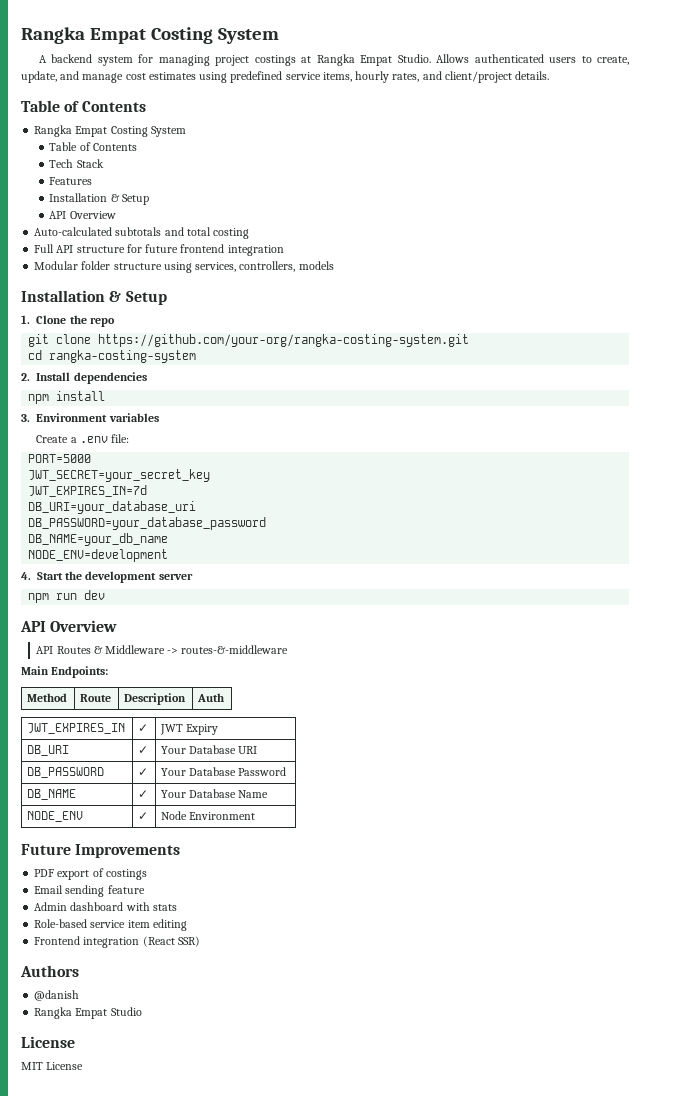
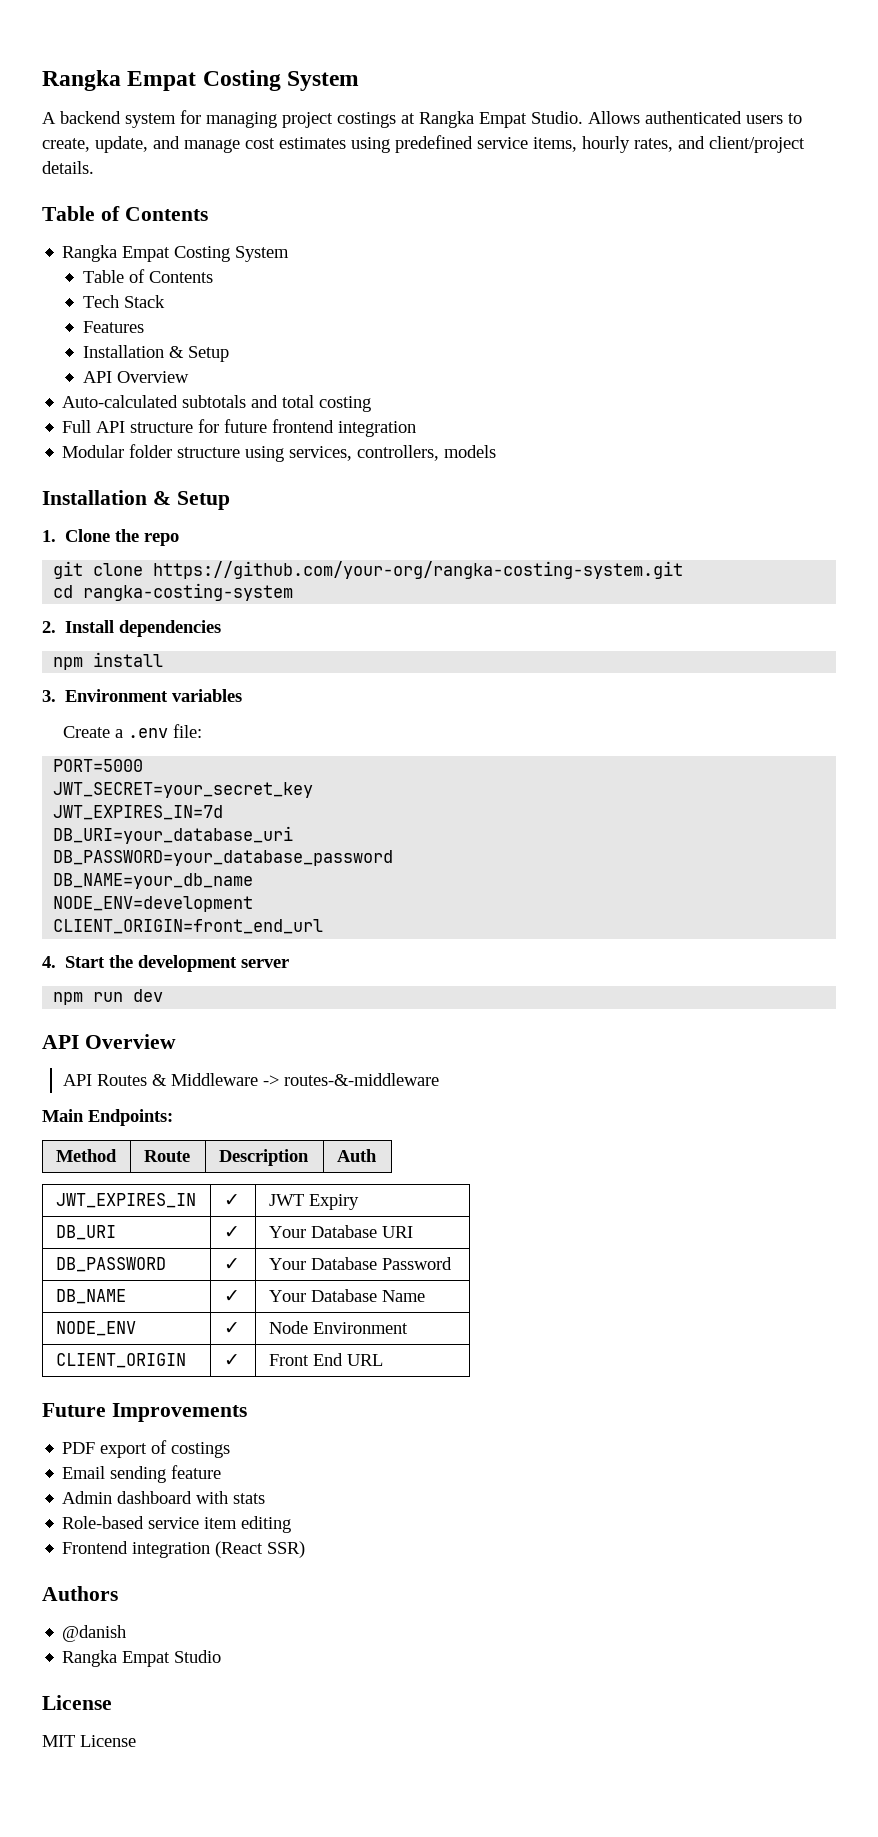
+ CLIENT_ORIGIN=front_end_url
+ CLIENT_ORIGIN | ✓ | Front End URL

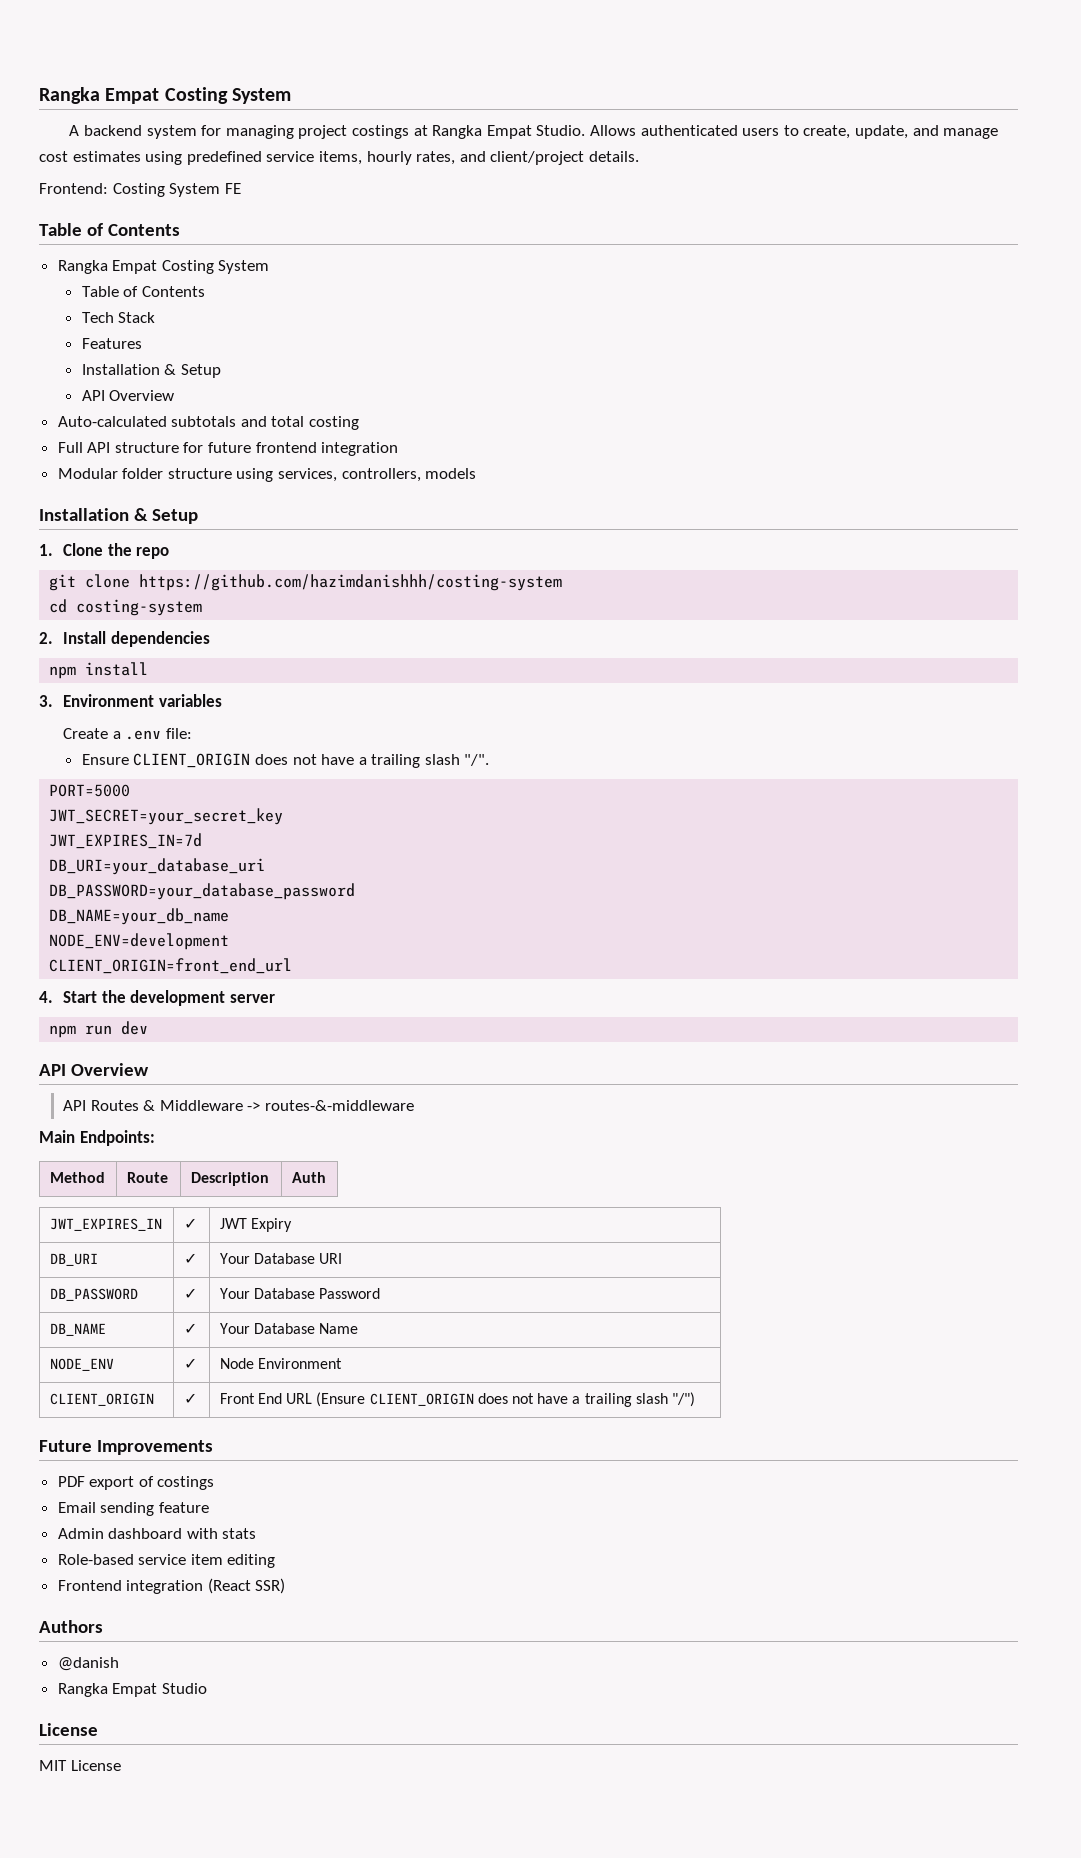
+ Frontend: Costing System FE
- git clone https://github.com/your-org/rangka-costing-system.git
+ git clone https://github.com/hazimdanishhh/costing-system
- cd rangka-costing-system
+ cd costing-system
+ Ensure CLIENT_ORIGIN does not have a trailing slash "/".
- CLIENT_ORIGIN | ✓ | Front End URL
+ CLIENT_ORIGIN | ✓ | Front End URL (Ensure CLIENT_ORIGIN does not have a trailing slash "/")

